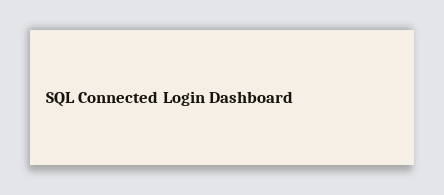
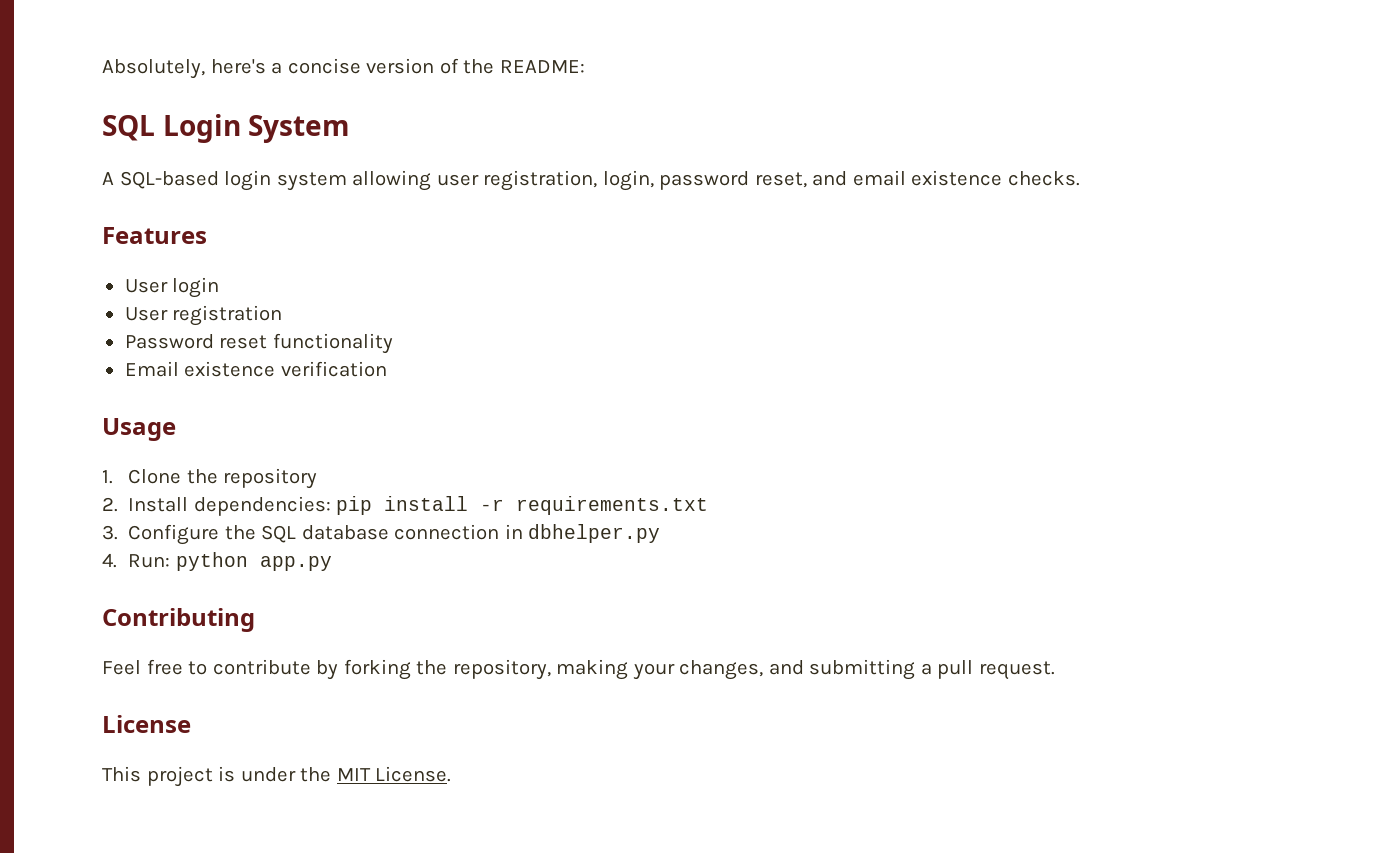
- SQL Connected Login Dashboard
+ Absolutely, here's a concise version of the README:
+ SQL Login System
+ A SQL-based login system allowing user registration, login, password reset, and email existence checks.
+ Features
+ User login
+ User registration
+ Password reset functionality
+ Email existence verification
+ Usage
+ 1. Clone the repository
+ 2. Install dependencies: pip install -r requirements.txt
+ 3. Configure the SQL database connection in dbhelper.py
+ 4. Run: python app.py
+ Contributing
+ Feel free to contribute by forking the repository, making your changes, and submitting a pull request.
+ License
+ This project is under the MIT License.

